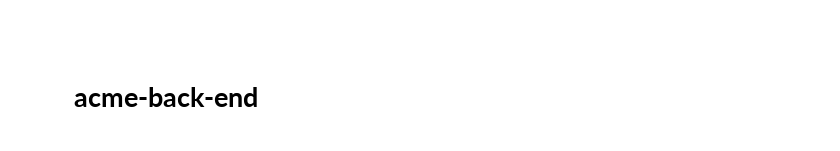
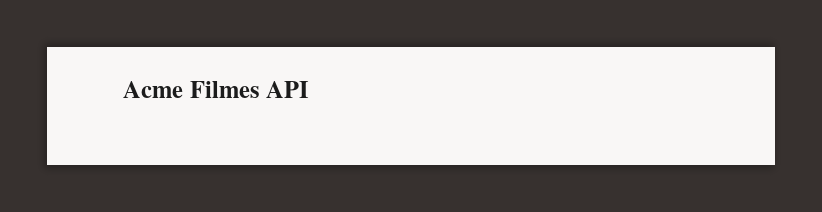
- acme-back-end
+ Acme Filmes API

